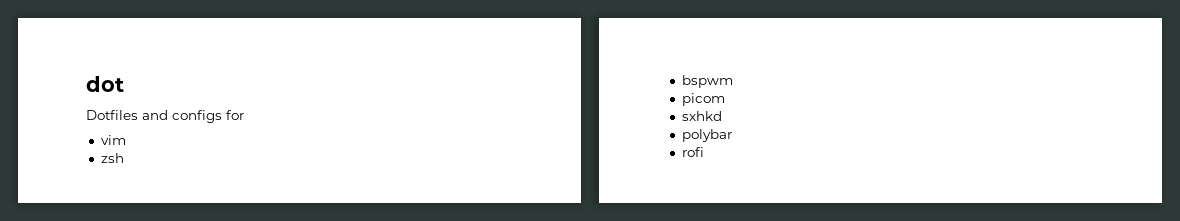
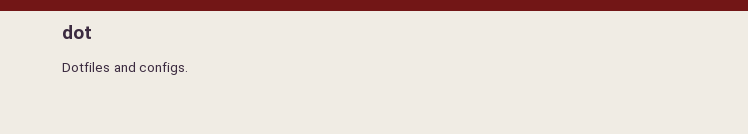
- Dotfiles and configs for
- vim
- zsh
- bspwm
- picom
- sxhkd
- polybar
- rofi
+ Dotfiles and configs.

